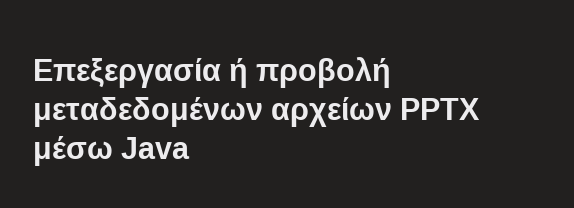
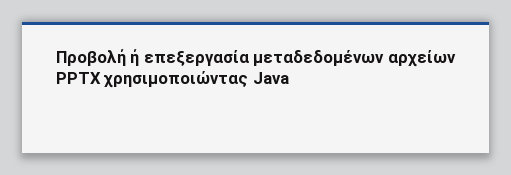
- Επεξεργασία ή προβολή μεταδεδομένων αρχείων PPTX μέσω Java
+ Προβολή ή επεξεργασία μεταδεδομένων αρχείων PPTX χρησιμοποιώντας Java

